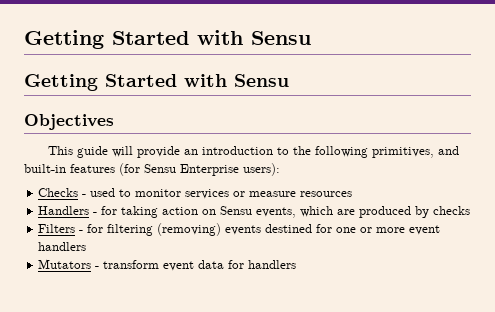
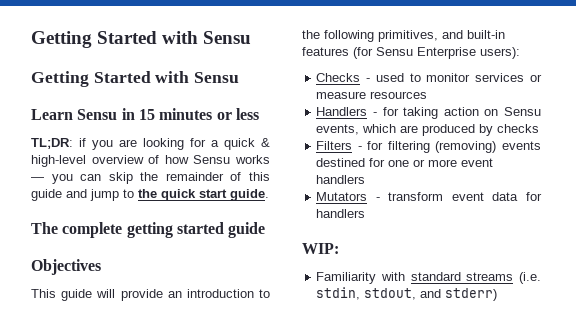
+ Learn Sensu in 15 minutes or less
+ TL;DR: if you are looking for a quick & high-level overview of how Sensu works — you can skip the remainder of this guide and jump to the quick start guide.
+ The complete getting started guide
+ WIP:
+ Familiarity with standard streams (i.e. stdin, stdout, and stderr)

